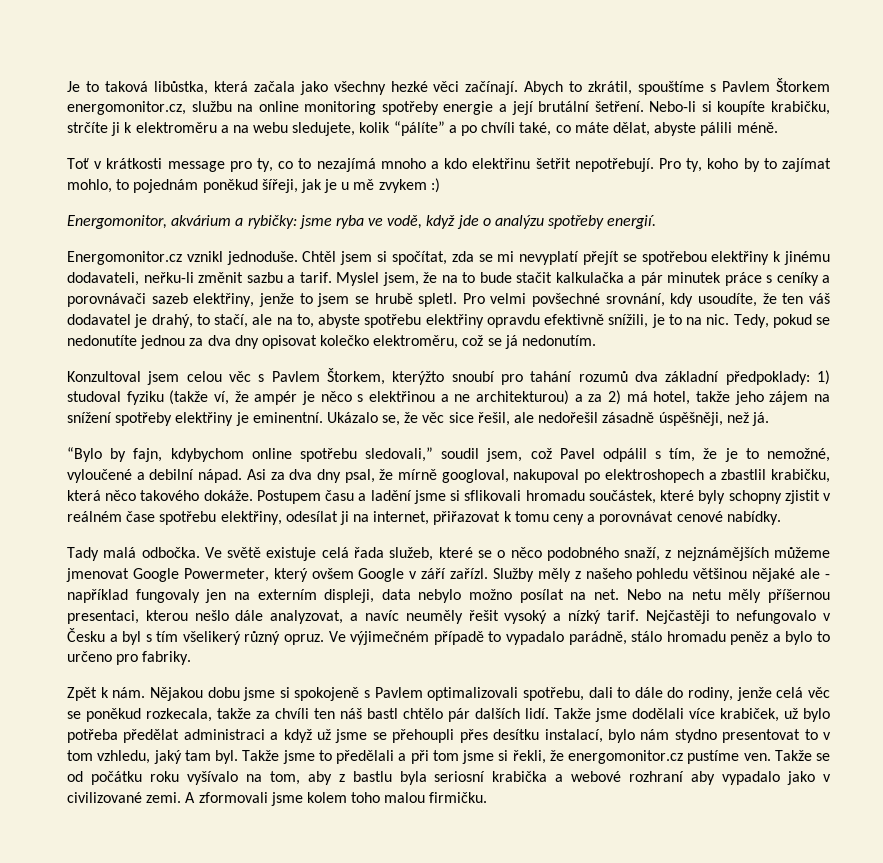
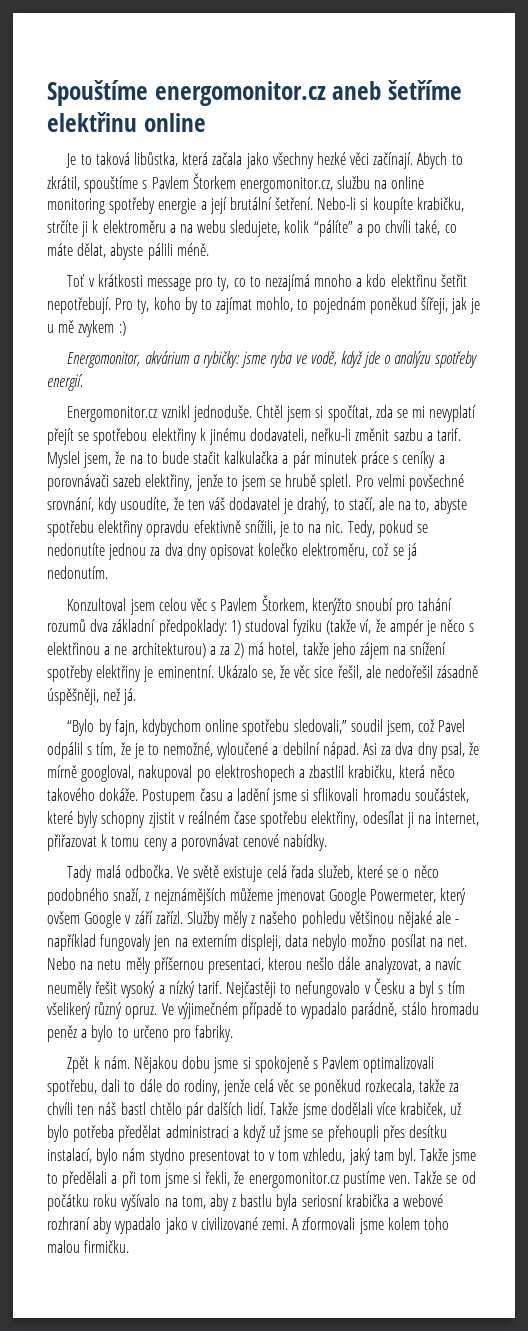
+ Spouštíme energomonitor.cz aneb šetříme elektřinu online

